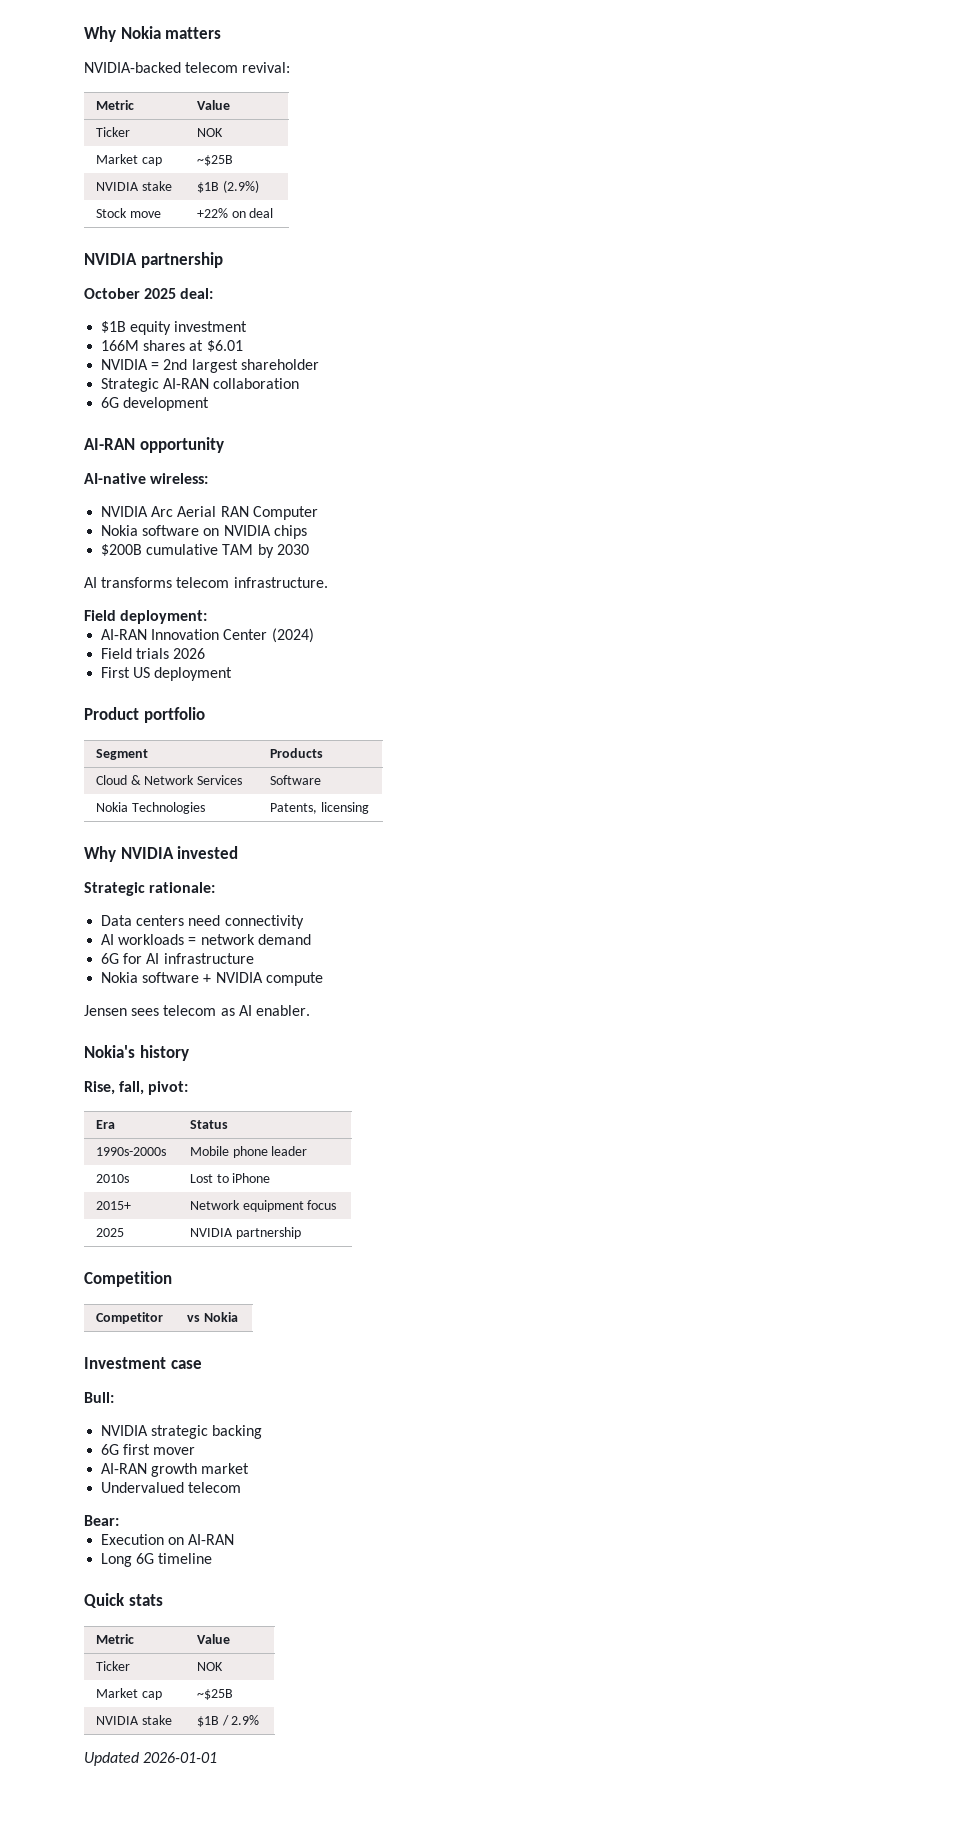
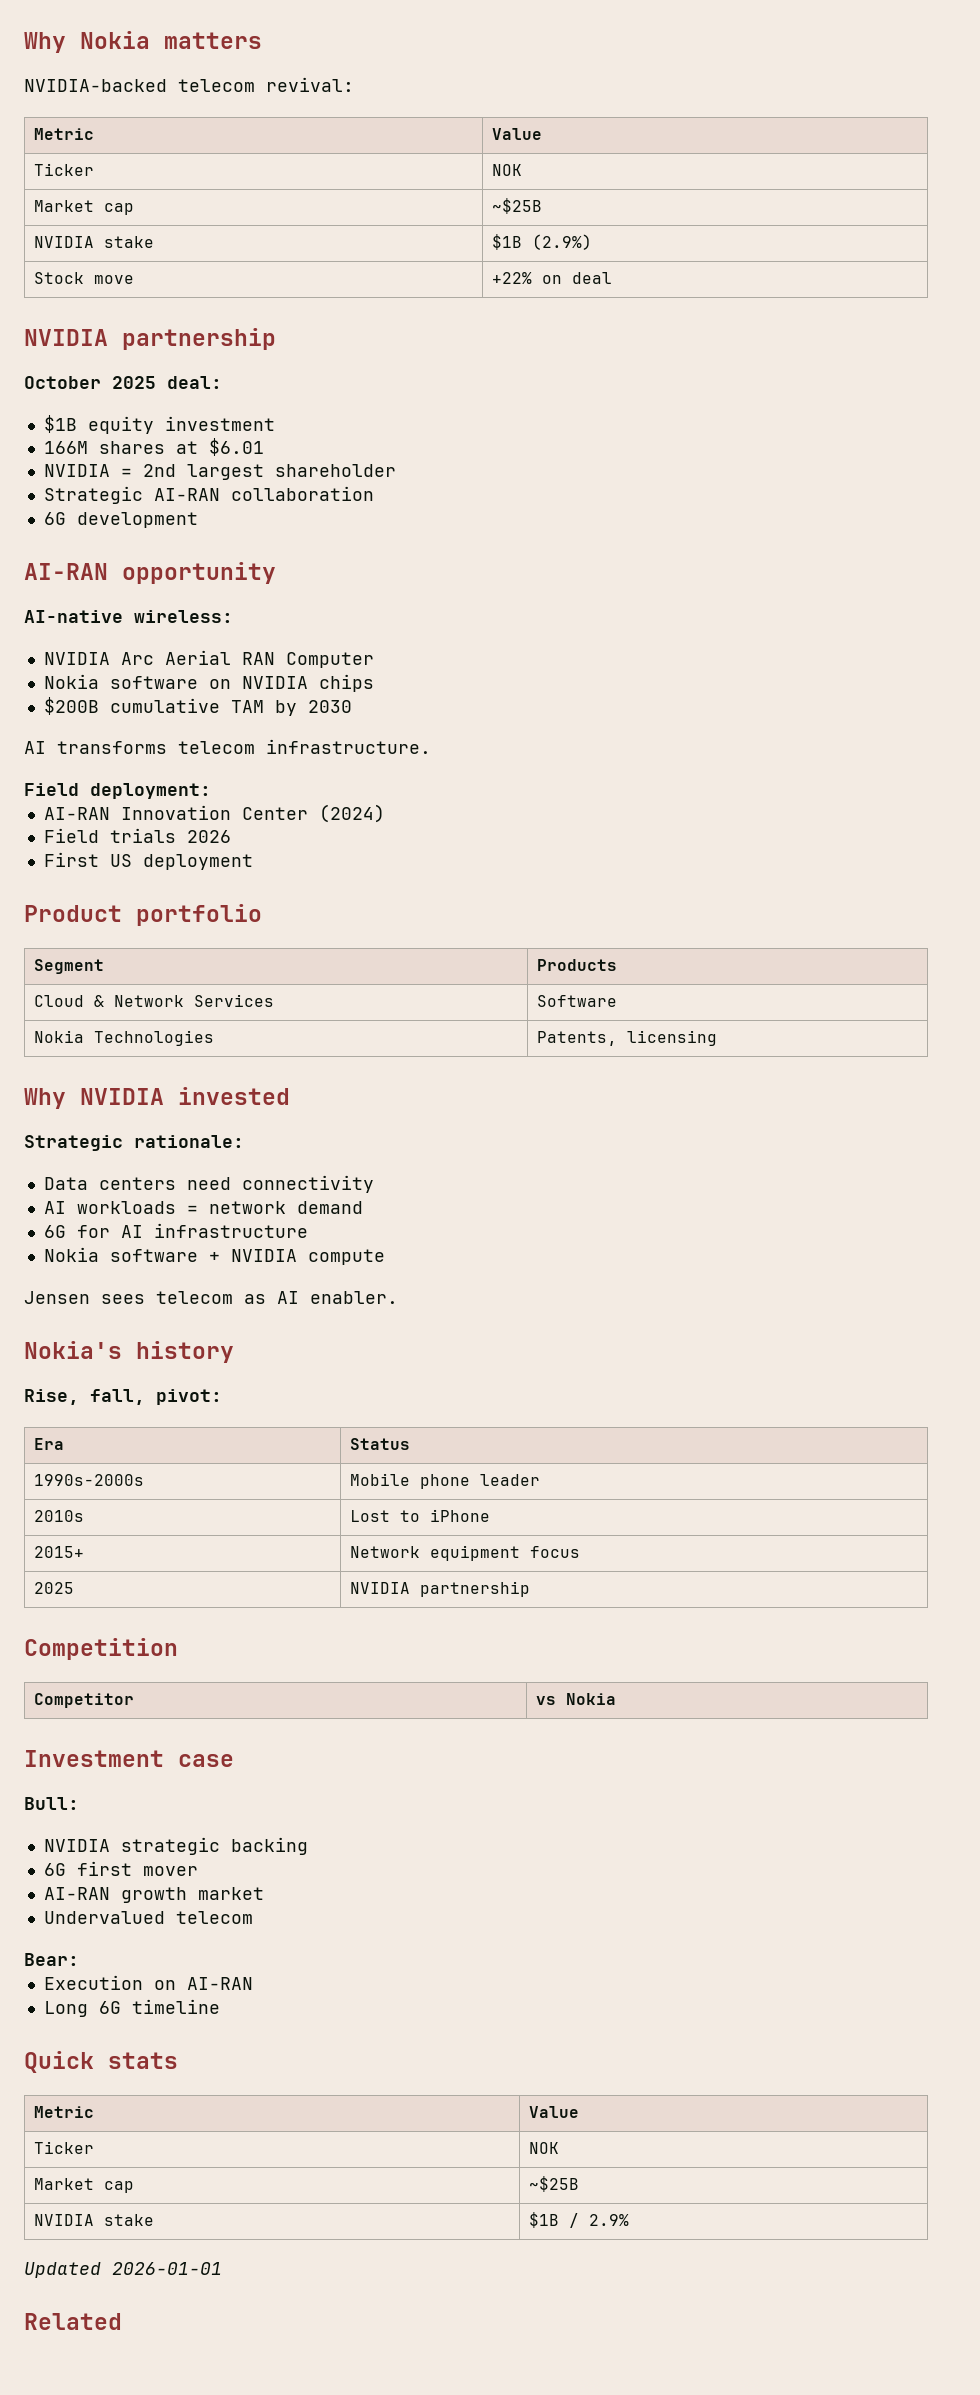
+ Related

